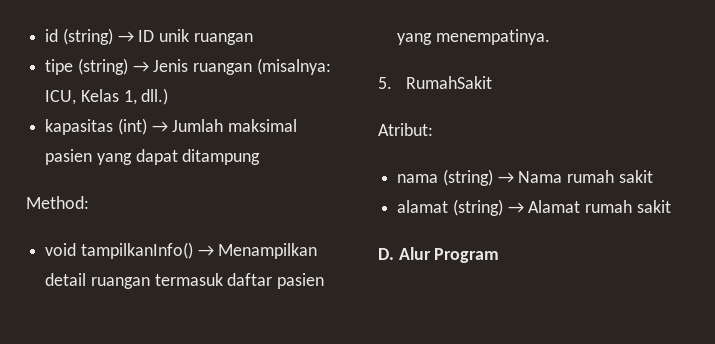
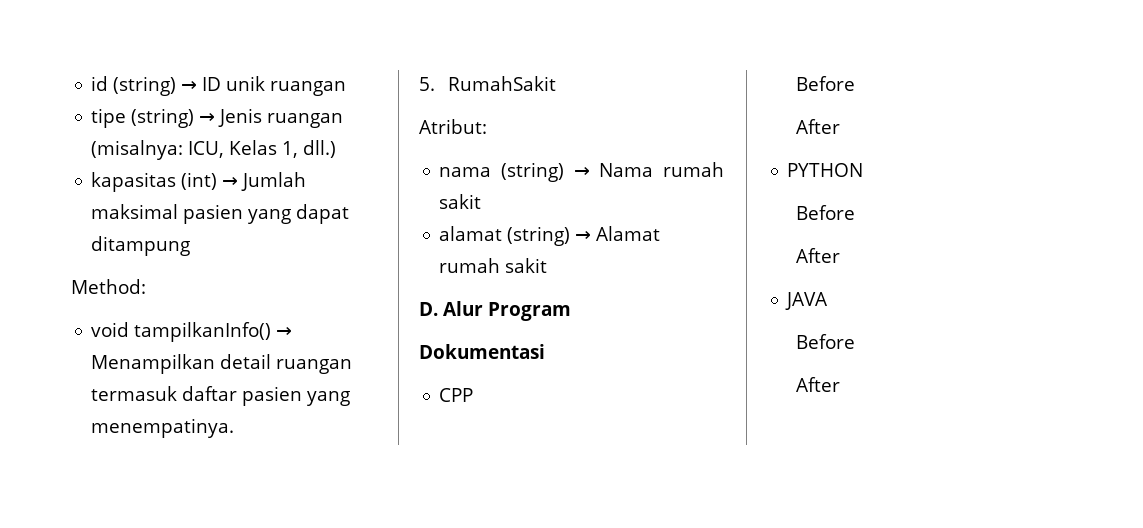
+ Dokumentasi
+ CPP
+ Before
+ After
+ PYTHON
+ Before
+ After
+ JAVA
+ Before
+ After

